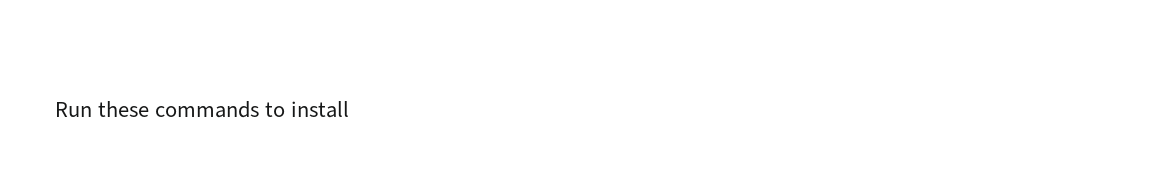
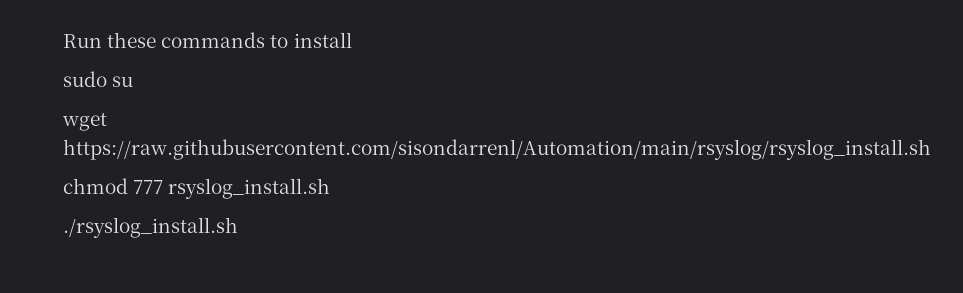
+ sudo su
+ wget https://raw.githubusercontent.com/sisondarrenl/Automation/main/rsyslog/rsyslog_install.sh
+ chmod 777 rsyslog_install.sh
+ ./rsyslog_install.sh

